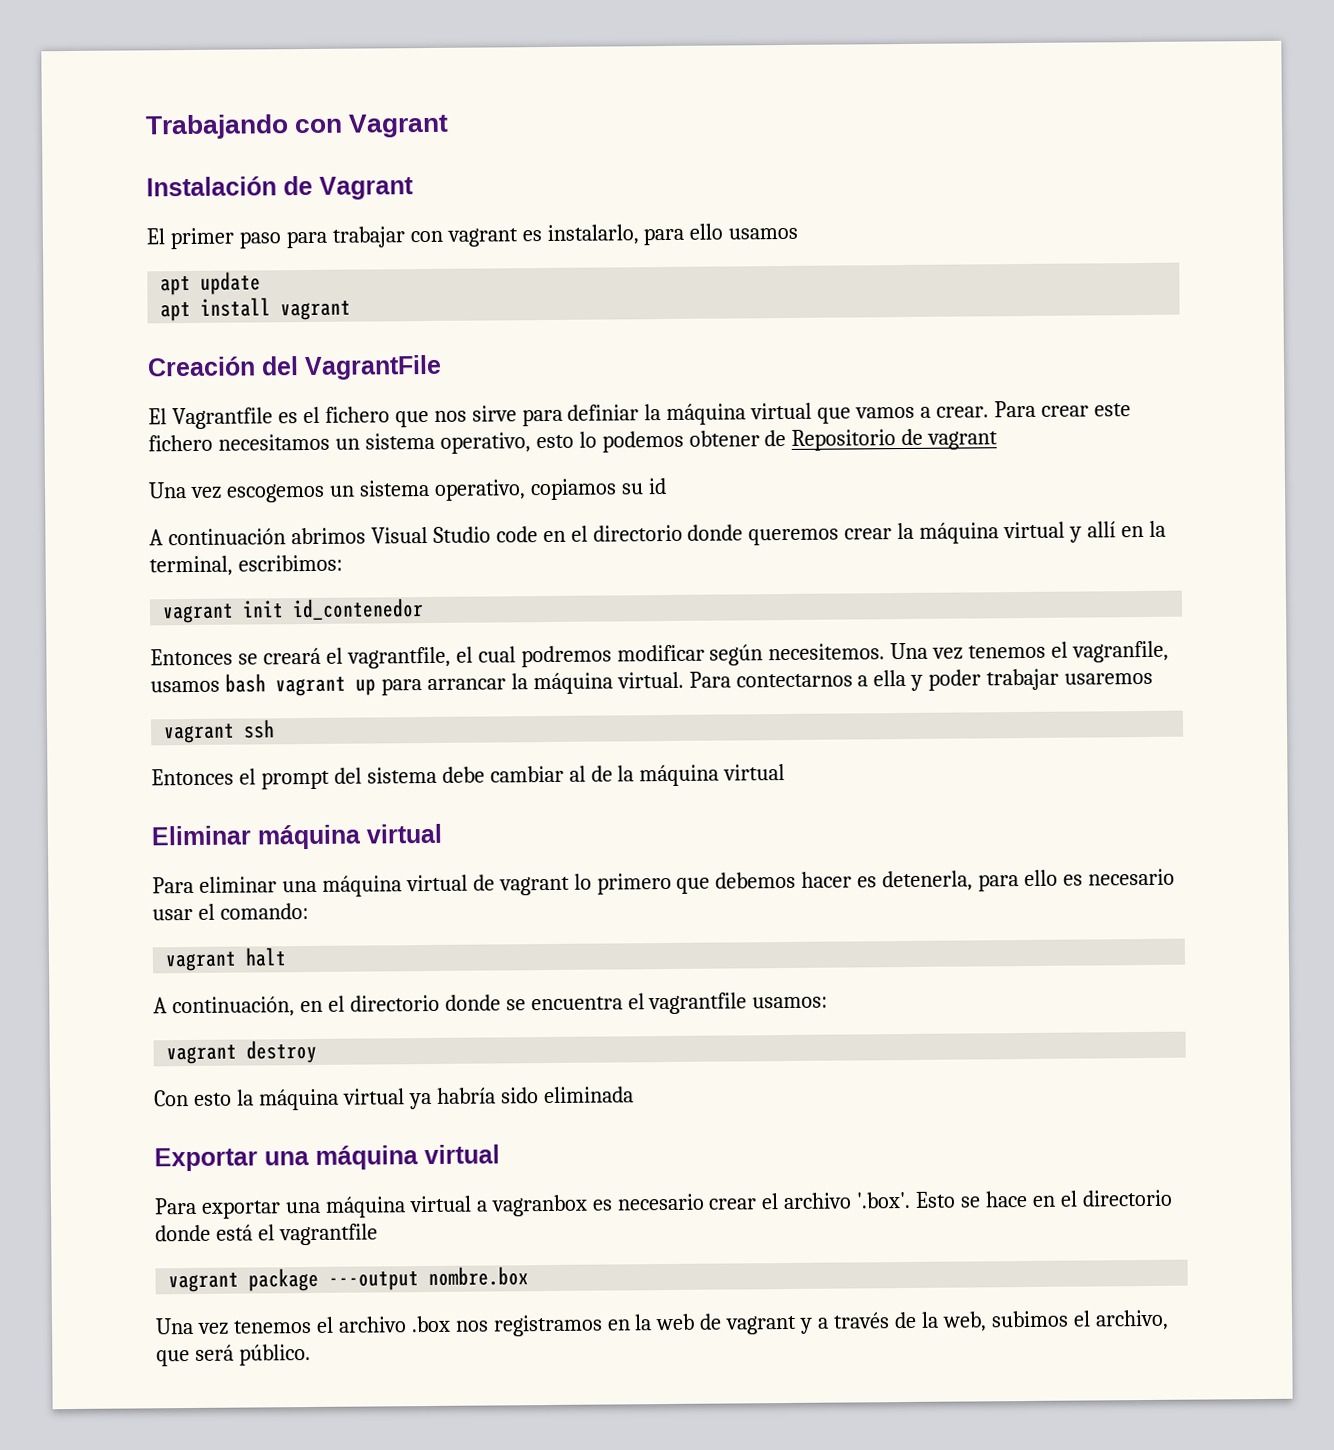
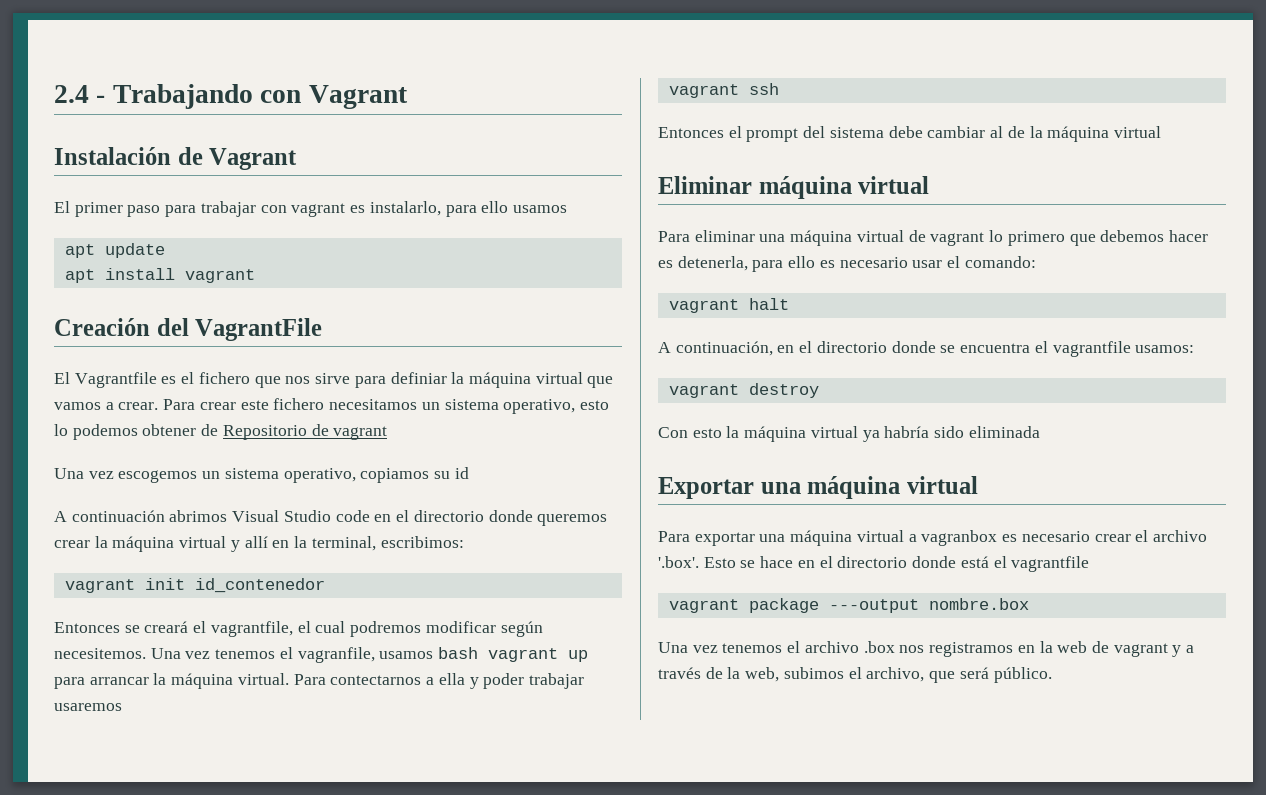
- Trabajando con Vagrant
+ 2.4 - Trabajando con Vagrant

